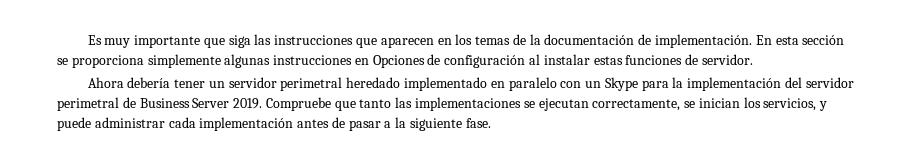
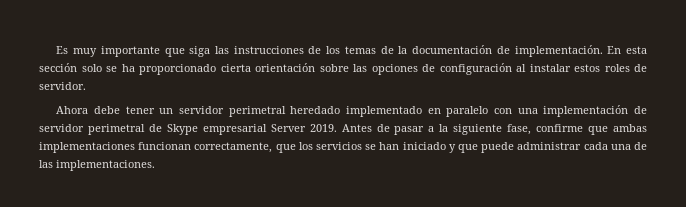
- Es muy importante que siga las instrucciones que aparecen en los temas de la documentación de implementación.
+ Es muy importante que siga las instrucciones de los temas de la documentación de implementación.
- En esta sección se proporciona simplemente algunas instrucciones en Opciones de configuración al instalar estas funciones de servidor.
+ En esta sección solo se ha proporcionado cierta orientación sobre las opciones de configuración al instalar estos roles de servidor.
- Ahora debería tener un servidor perimetral heredado implementado en paralelo con un Skype para la implementación del servidor perimetral de Business Server 2019. Compruebe que tanto las implementaciones se ejecutan correctamente, se inician los servicios, y puede administrar cada implementación antes de pasar a la siguiente fase.
+ Ahora debe tener un servidor perimetral heredado implementado en paralelo con una implementación de servidor perimetral de Skype empresarial Server 2019. Antes de pasar a la siguiente fase, confirme que ambas implementaciones funcionan correctamente, que los servicios se han iniciado y que puede administrar cada una de las implementaciones.

